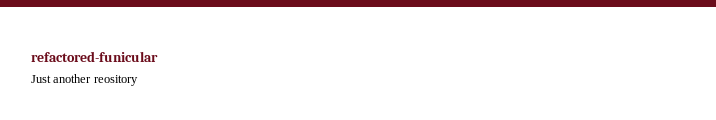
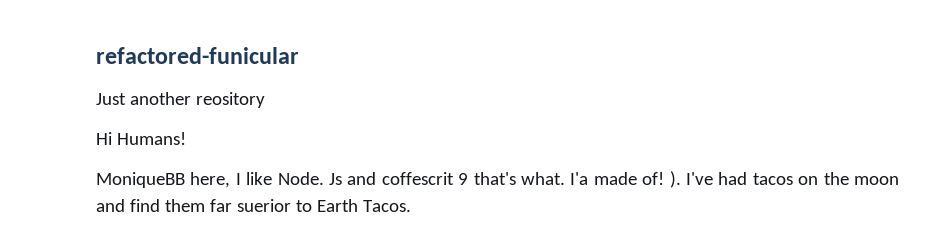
+ Hi Humans!
+ MoniqueBB here, I like Node. Js and coffescrit 9 that's what. I'a made of! ). I've had tacos on the moon and find them far suerior to Earth Tacos.

